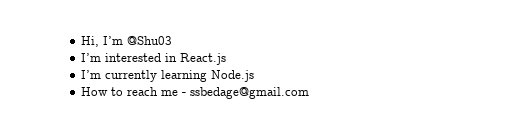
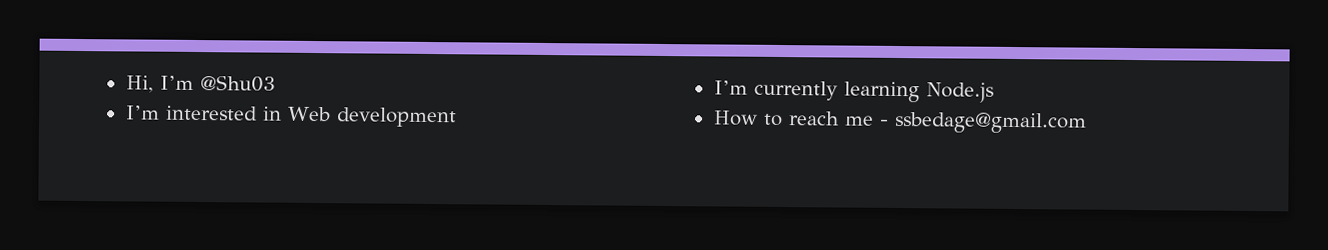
- I’m interested in React.js
+ I’m interested in Web development

